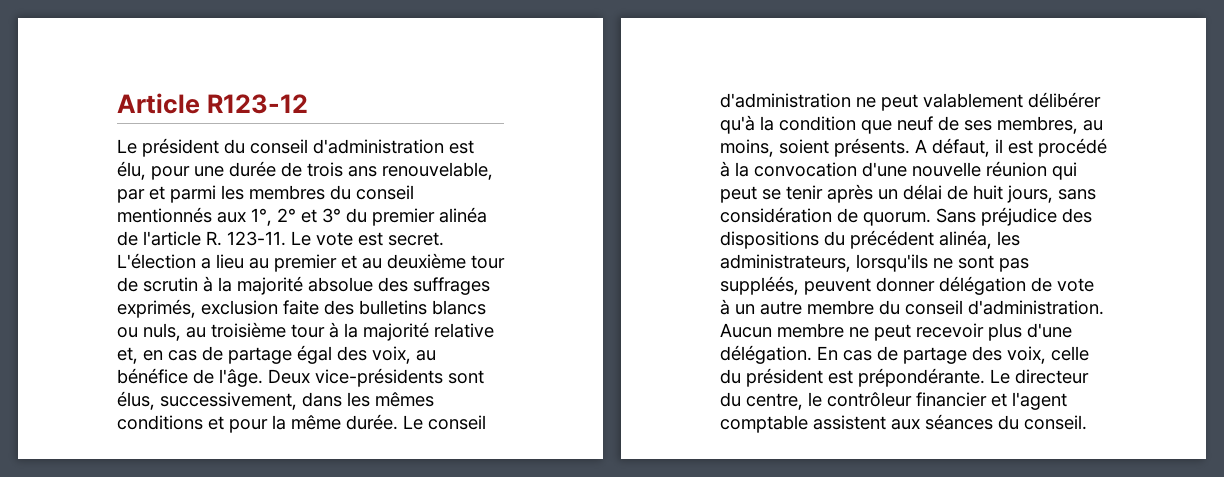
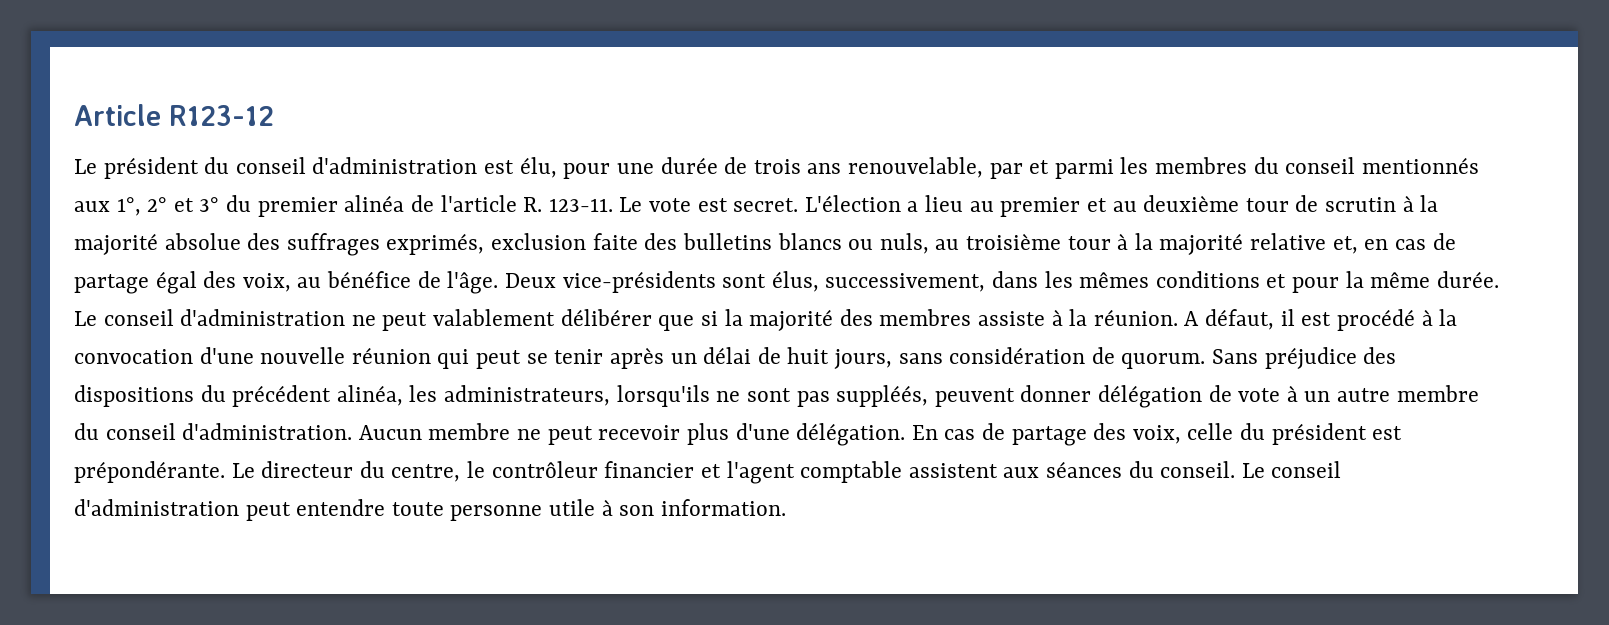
- Le conseil d'administration ne peut valablement délibérer qu'à la condition que neuf de ses membres, au moins, soient présents.
+ Le conseil d'administration ne peut valablement délibérer que si la majorité des membres assiste à la réunion.
+ Le conseil d'administration peut entendre toute personne utile à son information.

